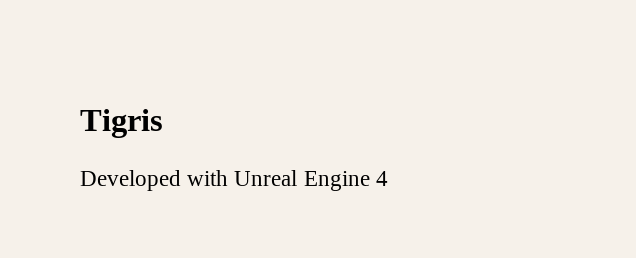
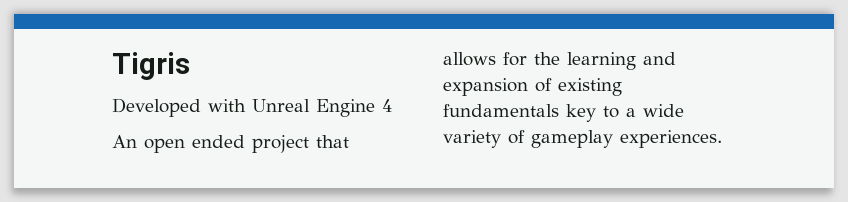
+ An open ended project that allows for the learning and expansion of existing fundamentals key to a wide variety of gameplay experiences.

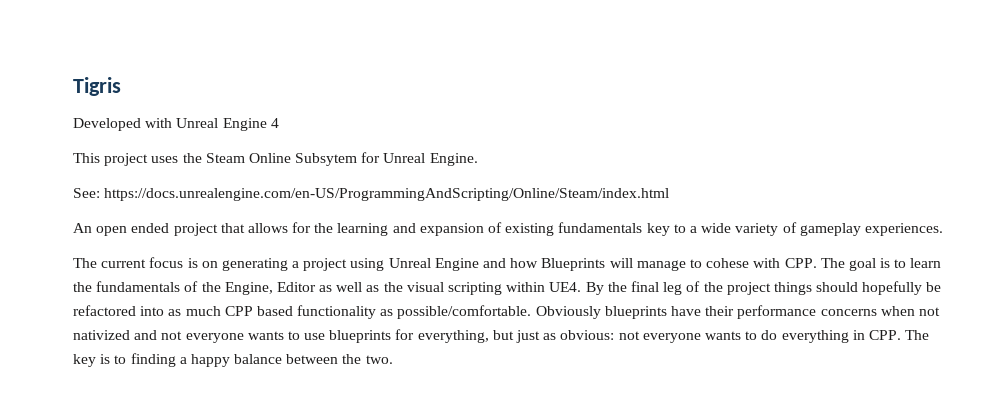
+ This project uses the Steam Online Subsytem for Unreal Engine.
+ See: https://docs.unrealengine.com/en-US/ProgrammingAndScripting/Online/Steam/index.html
+ The current focus is on generating a project using Unreal Engine and how Blueprints will manage to cohese with CPP. The goal is to learn the fundamentals of the Engine, Editor as well as the visual scripting within UE4. By the final leg of the project things should hopefully be refactored into as much CPP based functionality as possible/comfortable. Obviously blueprints have their performance concerns when not nativized and not everyone wants to use blueprints for everything, but just as obvious: not everyone wants to do everything in CPP. The key is to finding a happy balance between the two.

